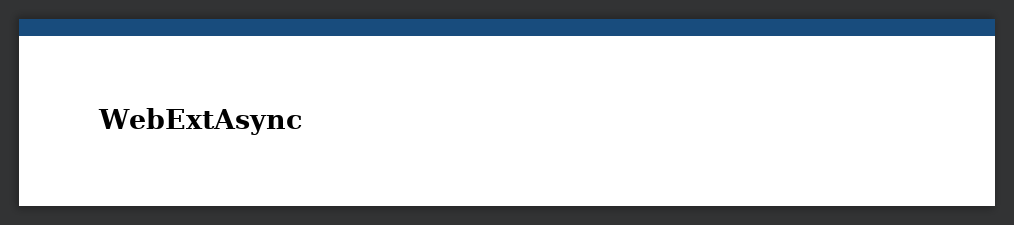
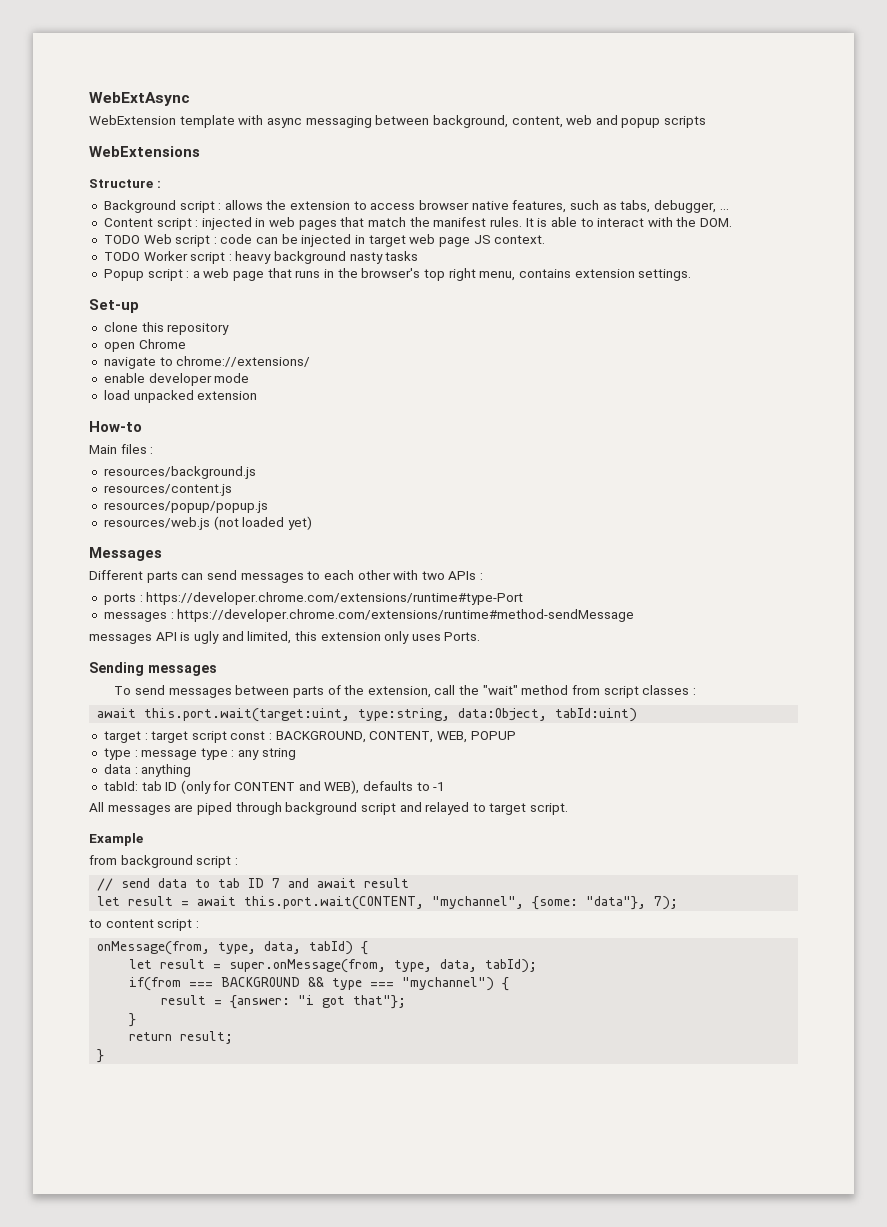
+ WebExtension template with async messaging between background, content, web and popup scripts
+ WebExtensions
+ Structure :
+ Background script : allows the extension to access browser native features, such as tabs, debugger, ...
+ Content script : injected in web pages that match the manifest rules. It is able to interact with the DOM.
+ TODO Web script : code can be injected in target web page JS context.
+ TODO Worker script : heavy background nasty tasks
+ Popup script : a web page that runs in the browser's top right menu, contains extension settings.
+ Set-up
+ clone this repository
+ open Chrome
+ navigate to chrome://extensions/
+ enable developer mode
+ load unpacked extension
+ How-to
+ Main files :
+ resources/background.js
+ resources/content.js
+ resources/popup/popup.js
+ resources/web.js (not loaded yet)
+ Messages
+ Different parts can send messages to each other with two APIs :
+ ports : https://developer.chrome.com/extensions/runtime#type-Port
+ messages : https://developer.chrome.com/extensions/runtime#method-sendMessage
+ messages API is ugly and limited, this extension only uses Ports.
+ Sending messages
+ To send messages between parts of the extension, call the "wait" method from script classes :
+ await this.port.wait(target:uint, type:string, data:Object, tabId:uint)
+ target : target script const : BACKGROUND, CONTENT, WEB, POPUP
+ type : message type : any string
+ data : anything
+ tabId: tab ID (only for CONTENT and WEB), defaults to -1
+ All messages are piped through background script and relayed to target script.
+ Example
+ from background script :
+ // send data to tab ID 7 and await result
+ let result = await this.port.wait(CONTENT, "mychannel", {some: "data"}, 7);
+ to content script :
+ onMessage(from, type, data, tabId) {
+ let result = super.onMessage(from, type, data, tabId);
+ if(from === BACKGROUND && type === "mychannel") {
+ result = {answer: "i got that"};
+ }
+ return result;
+ }

